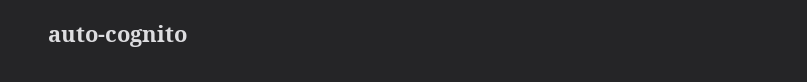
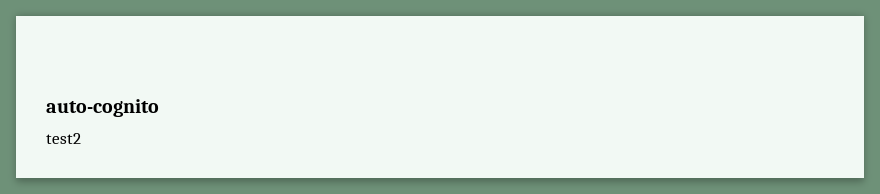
+ test2

